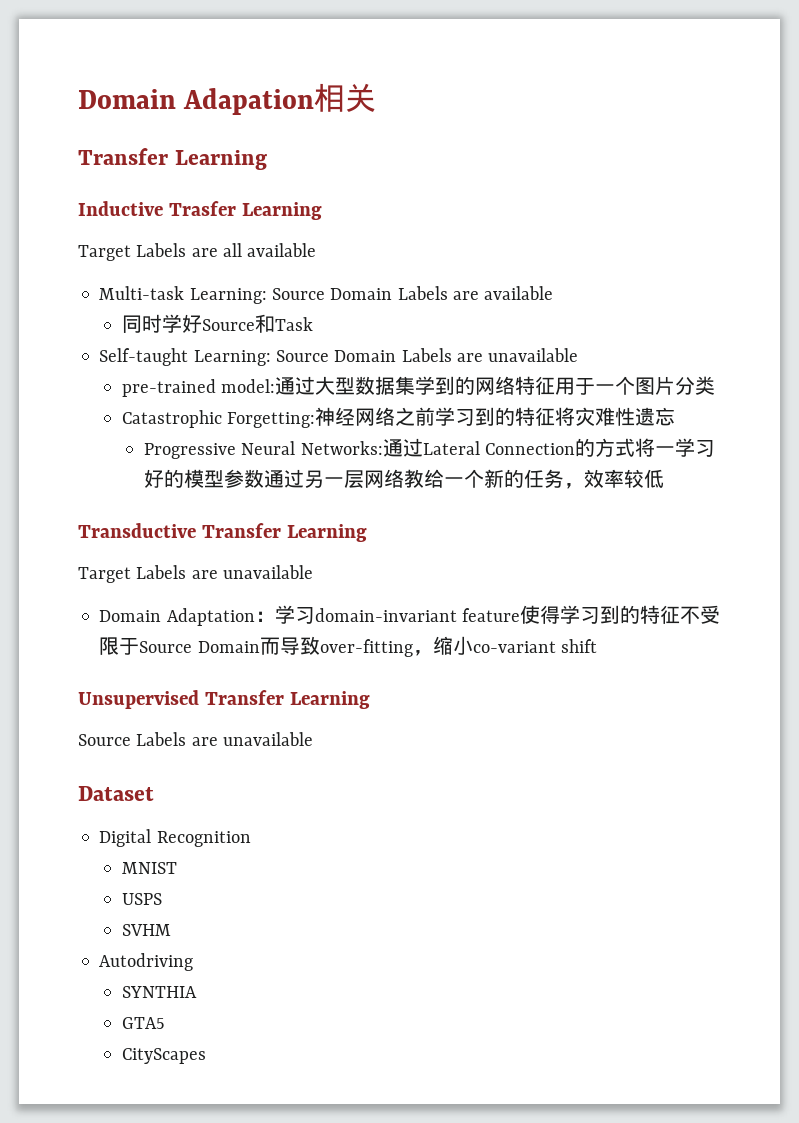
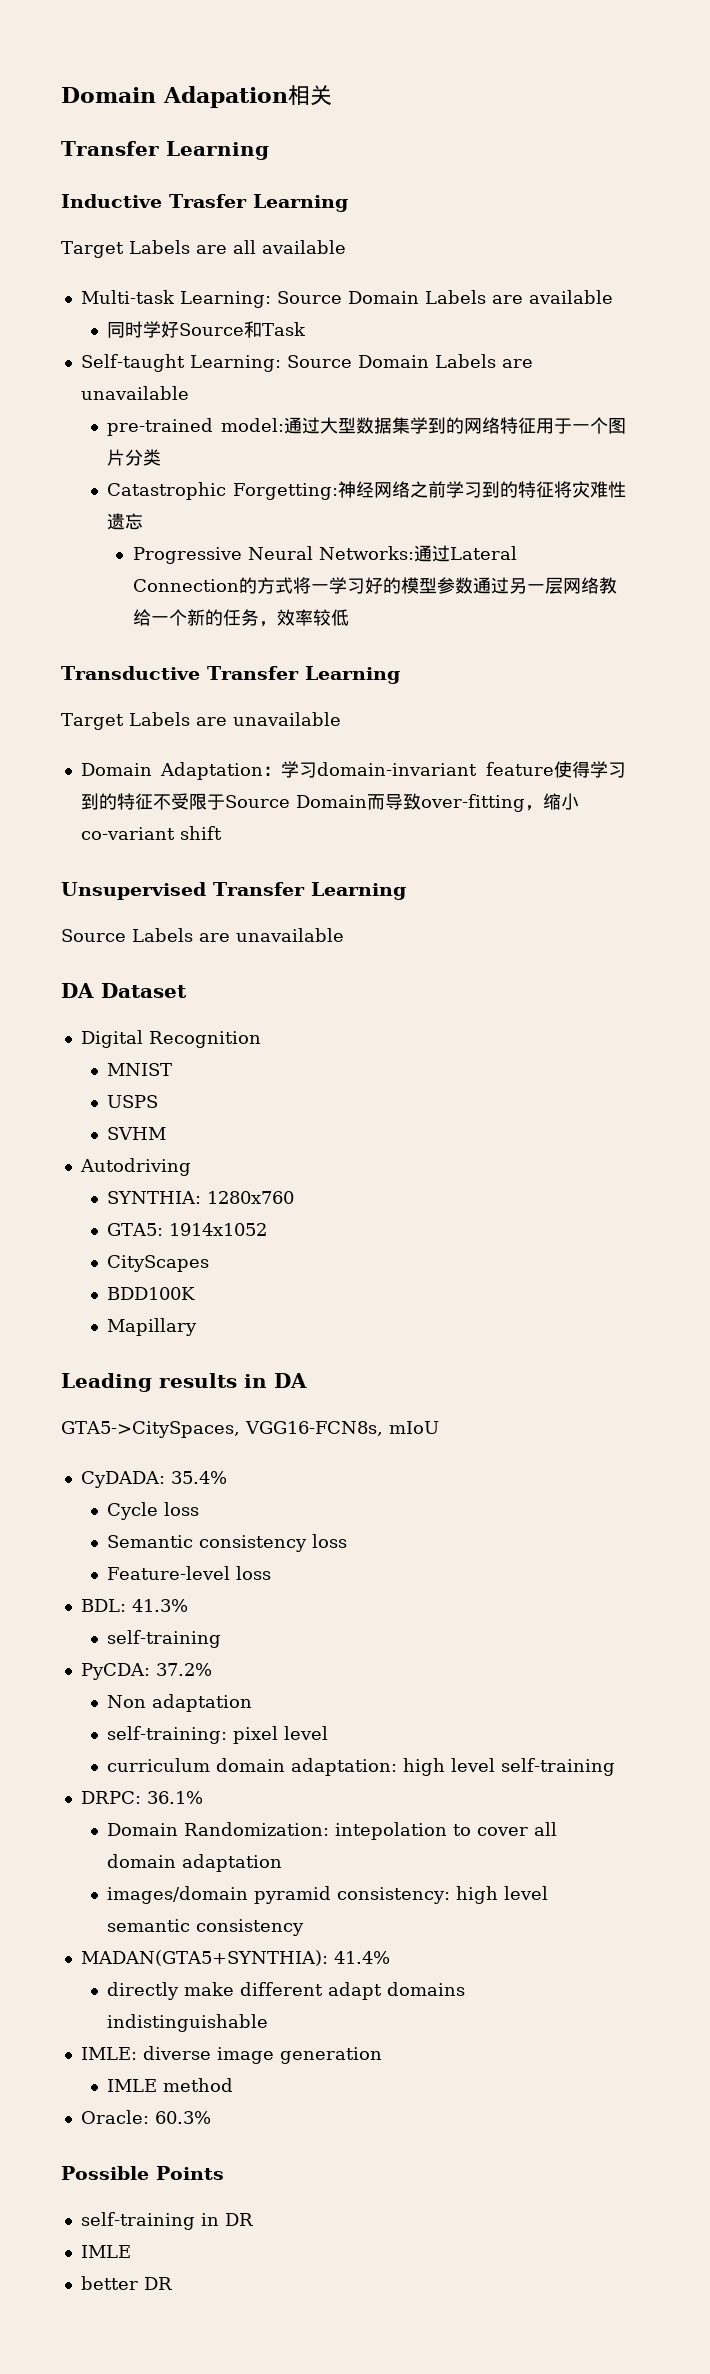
- Dataset
+ DA Dataset
- SYNTHIA
- GTA5
+ SYNTHIA: 1280x760
+ GTA5: 1914x1052
  CityScapes
+ BDD100K
+ Mapillary
+ Leading results in DA
+ GTA5->CitySpaces, VGG16-FCN8s, mIoU
+ CyDADA: 35.4%
+ Cycle loss
+ Semantic consistency loss
+ Feature-level loss
+ BDL: 41.3%
+ self-training
+ PyCDA: 37.2%
+ Non adaptation
+ self-training: pixel level
+ curriculum domain adaptation: high level self-training
+ DRPC: 36.1%
+ Domain Randomization: intepolation to cover all domain adaptation
+ images/domain pyramid consistency: high level semantic consistency
+ MADAN(GTA5+SYNTHIA): 41.4%
+ directly make different adapt domains indistinguishable
+ IMLE: diverse image generation
+ IMLE method
+ Oracle: 60.3%
+ Possible Points
+ self-training in DR
+ IMLE
+ better DR

